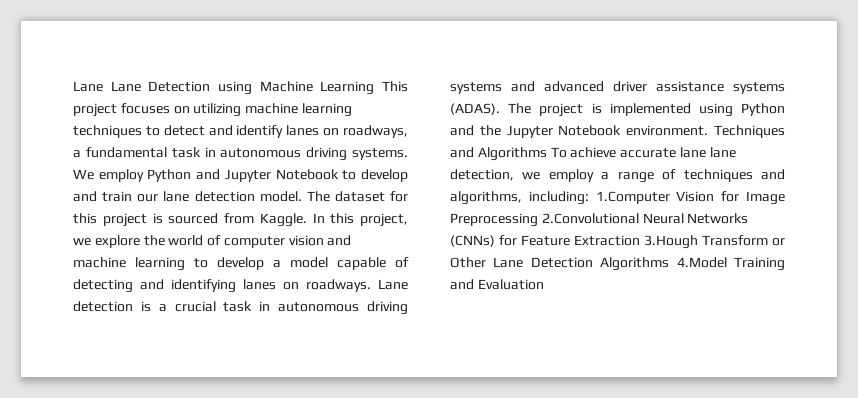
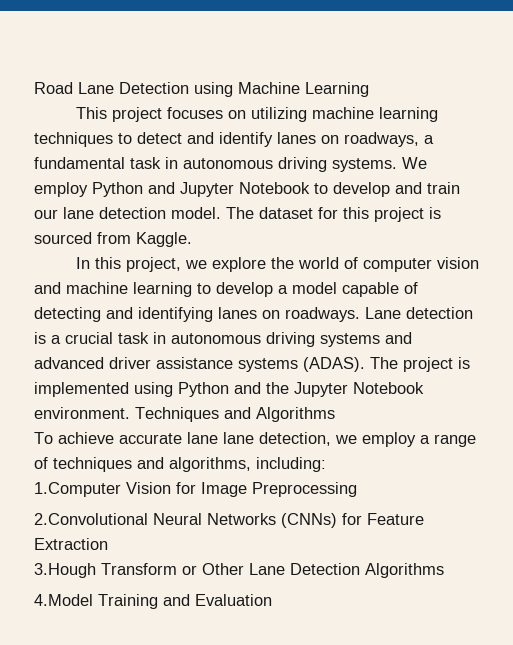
- Lane Lane Detection using Machine Learning This project focuses on utilizing machine learning techniques to detect and identify lanes on roadways, a fundamental task in autonomous driving systems.
+ Road Lane Detection using Machine Learning
+ This project focuses on utilizing machine learning techniques to detect and identify lanes on roadways, a fundamental task in autonomous driving systems.
- The dataset for this project is sourced from Kaggle. In this project, we explore the world of computer vision and machine learning to develop a model capable of detecting and identifying lanes on roadways.
+ The dataset for this project is sourced from Kaggle.
+ In this project, we explore the world of computer vision and machine learning to develop a model capable of detecting and identifying lanes on roadways.
- Techniques and Algorithms To achieve accurate lane lane detection, we employ a range of techniques and algorithms, including: 1.Computer Vision for Image Preprocessing 2.Convolutional Neural Networks (CNNs) for Feature Extraction 3.Hough Transform or Other Lane Detection Algorithms 4.Model Training and Evaluation
+ Techniques and Algorithms
+ To achieve accurate lane lane detection, we employ a range of techniques and algorithms, including:
+ 1.Computer Vision for Image Preprocessing
+ 2.Convolutional Neural Networks (CNNs) for Feature Extraction
+ 3.Hough Transform or Other Lane Detection Algorithms
+ 4.Model Training and Evaluation

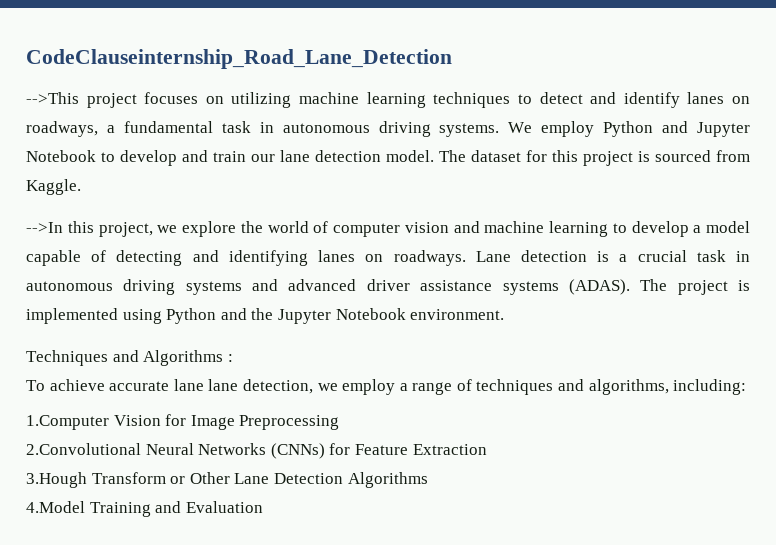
- Road Lane Detection using Machine Learning
- This project focuses on utilizing machine learning techniques to detect and identify lanes on roadways, a fundamental task in autonomous driving systems.
+ CodeClauseinternship_Road_Lane_Detection
+ -->This project focuses on utilizing machine learning techniques to detect and identify lanes on roadways, a fundamental task in autonomous driving systems.
- In this project, we explore the world of computer vision and machine learning to develop a model capable of detecting and identifying lanes on roadways.
+ -->In this project, we explore the world of computer vision and machine learning to develop a model capable of detecting and identifying lanes on roadways.
- The project is implemented using Python and the Jupyter Notebook environment. Techniques and Algorithms
+ The project is implemented using Python and the Jupyter Notebook environment.
+ Techniques and Algorithms :

